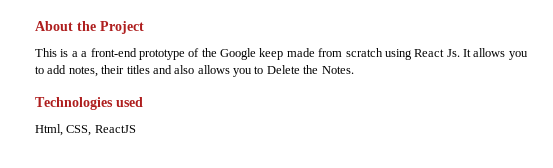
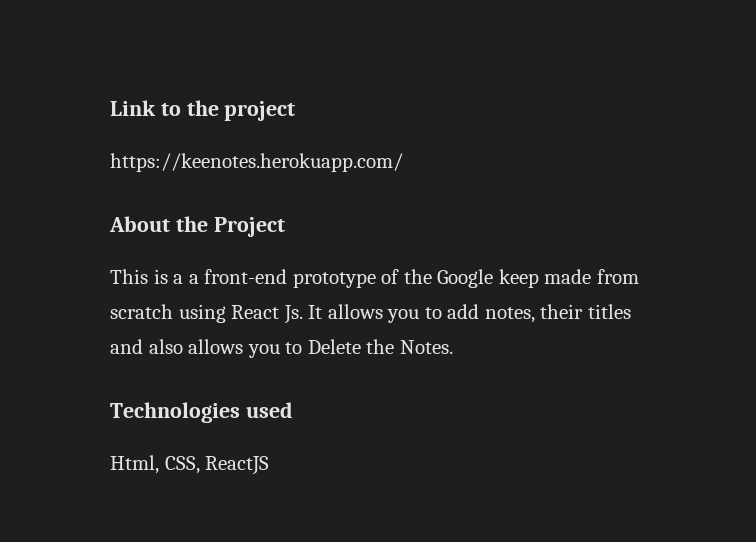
+ Link to the project
+ https://keenotes.herokuapp.com/

